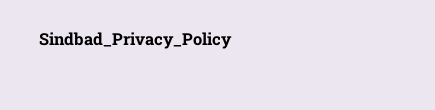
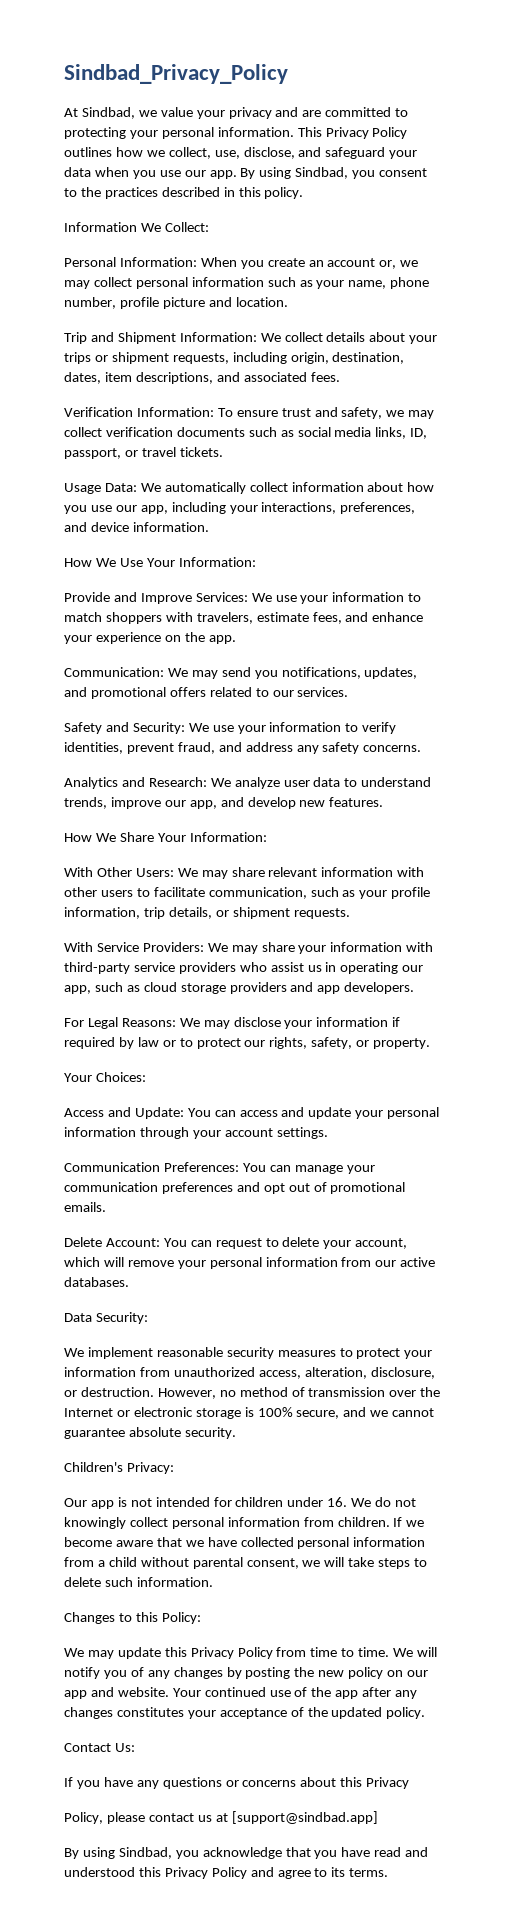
+ At Sindbad, we value your privacy and are committed to protecting your personal information. This Privacy Policy outlines how we collect, use, disclose, and safeguard your data when you use our app. By using Sindbad, you consent to the practices described in this policy.
+ Information We Collect:
+ Personal Information: When you create an account or, we may collect personal information such as your name, phone number, profile picture and location.
+ Trip and Shipment Information: We collect details about your trips or shipment requests, including origin, destination, dates, item descriptions, and associated fees.
+ Verification Information: To ensure trust and safety, we may collect verification documents such as social media links, ID, passport, or travel tickets.
+ Usage Data: We automatically collect information about how you use our app, including your interactions, preferences, and device information.
+ How We Use Your Information:
+ Provide and Improve Services: We use your information to match shoppers with travelers, estimate fees, and enhance your experience on the app.
+ Communication: We may send you notifications, updates, and promotional offers related to our services.
+ Safety and Security: We use your information to verify identities, prevent fraud, and address any safety concerns.
+ Analytics and Research: We analyze user data to understand trends, improve our app, and develop new features.
+ How We Share Your Information:
+ With Other Users: We may share relevant information with other users to facilitate communication, such as your profile information, trip details, or shipment requests.
+ With Service Providers: We may share your information with third-party service providers who assist us in operating our app, such as cloud storage providers and app developers.
+ For Legal Reasons: We may disclose your information if required by law or to protect our rights, safety, or property.
+ Your Choices:
+ Access and Update: You can access and update your personal information through your account settings.
+ Communication Preferences: You can manage your communication preferences and opt out of promotional emails.
+ Delete Account: You can request to delete your account, which will remove your personal information from our active databases.
+ Data Security:
+ We implement reasonable security measures to protect your information from unauthorized access, alteration, disclosure, or destruction. However, no method of transmission over the Internet or electronic storage is 100% secure, and we cannot guarantee absolute security.
+ Children's Privacy:
+ Our app is not intended for children under 16. We do not knowingly collect personal information from children. If we become aware that we have collected personal information from a child without parental consent, we will take steps to delete such information.
+ Changes to this Policy:
+ We may update this Privacy Policy from time to time. We will notify you of any changes by posting the new policy on our app and website. Your continued use of the app after any changes constitutes your acceptance of the updated policy.
+ Contact Us:
+ If you have any questions or concerns about this Privacy
+ Policy, please contact us at [support@sindbad.app]
+ By using Sindbad, you acknowledge that you have read and understood this Privacy Policy and agree to its terms.

